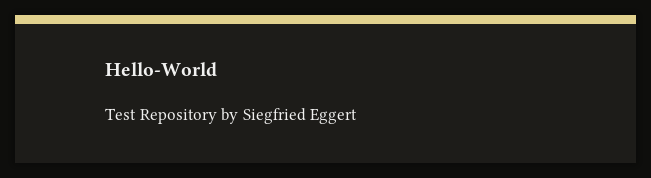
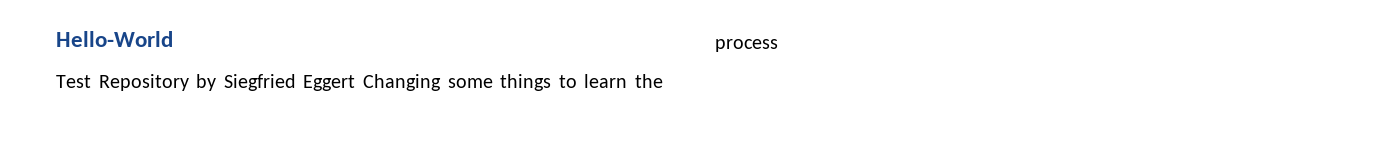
- Test Repository by Siegfried Eggert
+ Test Repository by Siegfried Eggert Changing some things to learn the process

